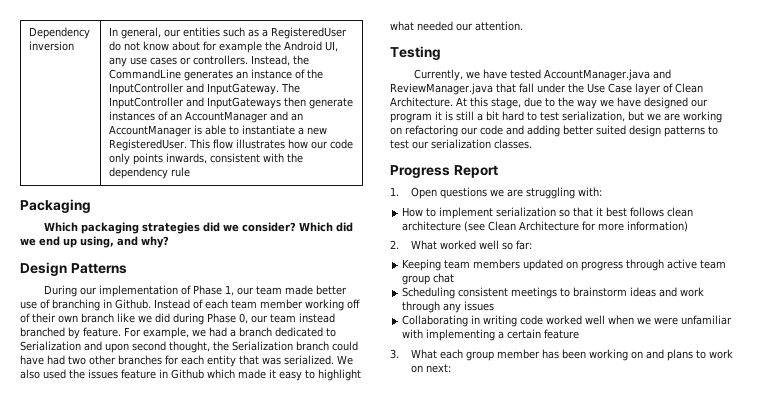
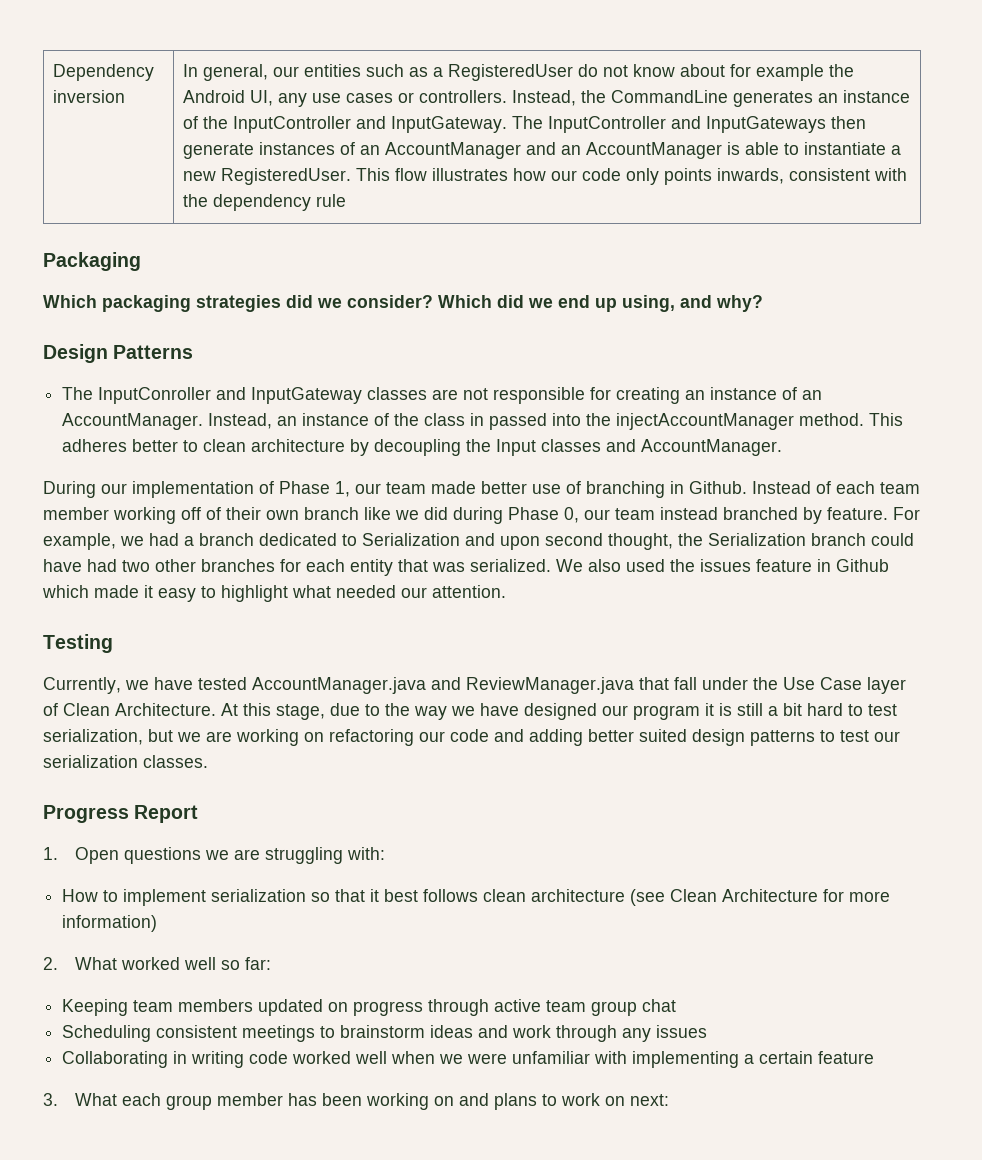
+ The InputConroller and InputGateway classes are not responsible for creating an instance of an AccountManager. Instead, an instance of the class in passed into the injectAccountManager method. This adheres better to clean architecture by decoupling the Input classes and AccountManager.

